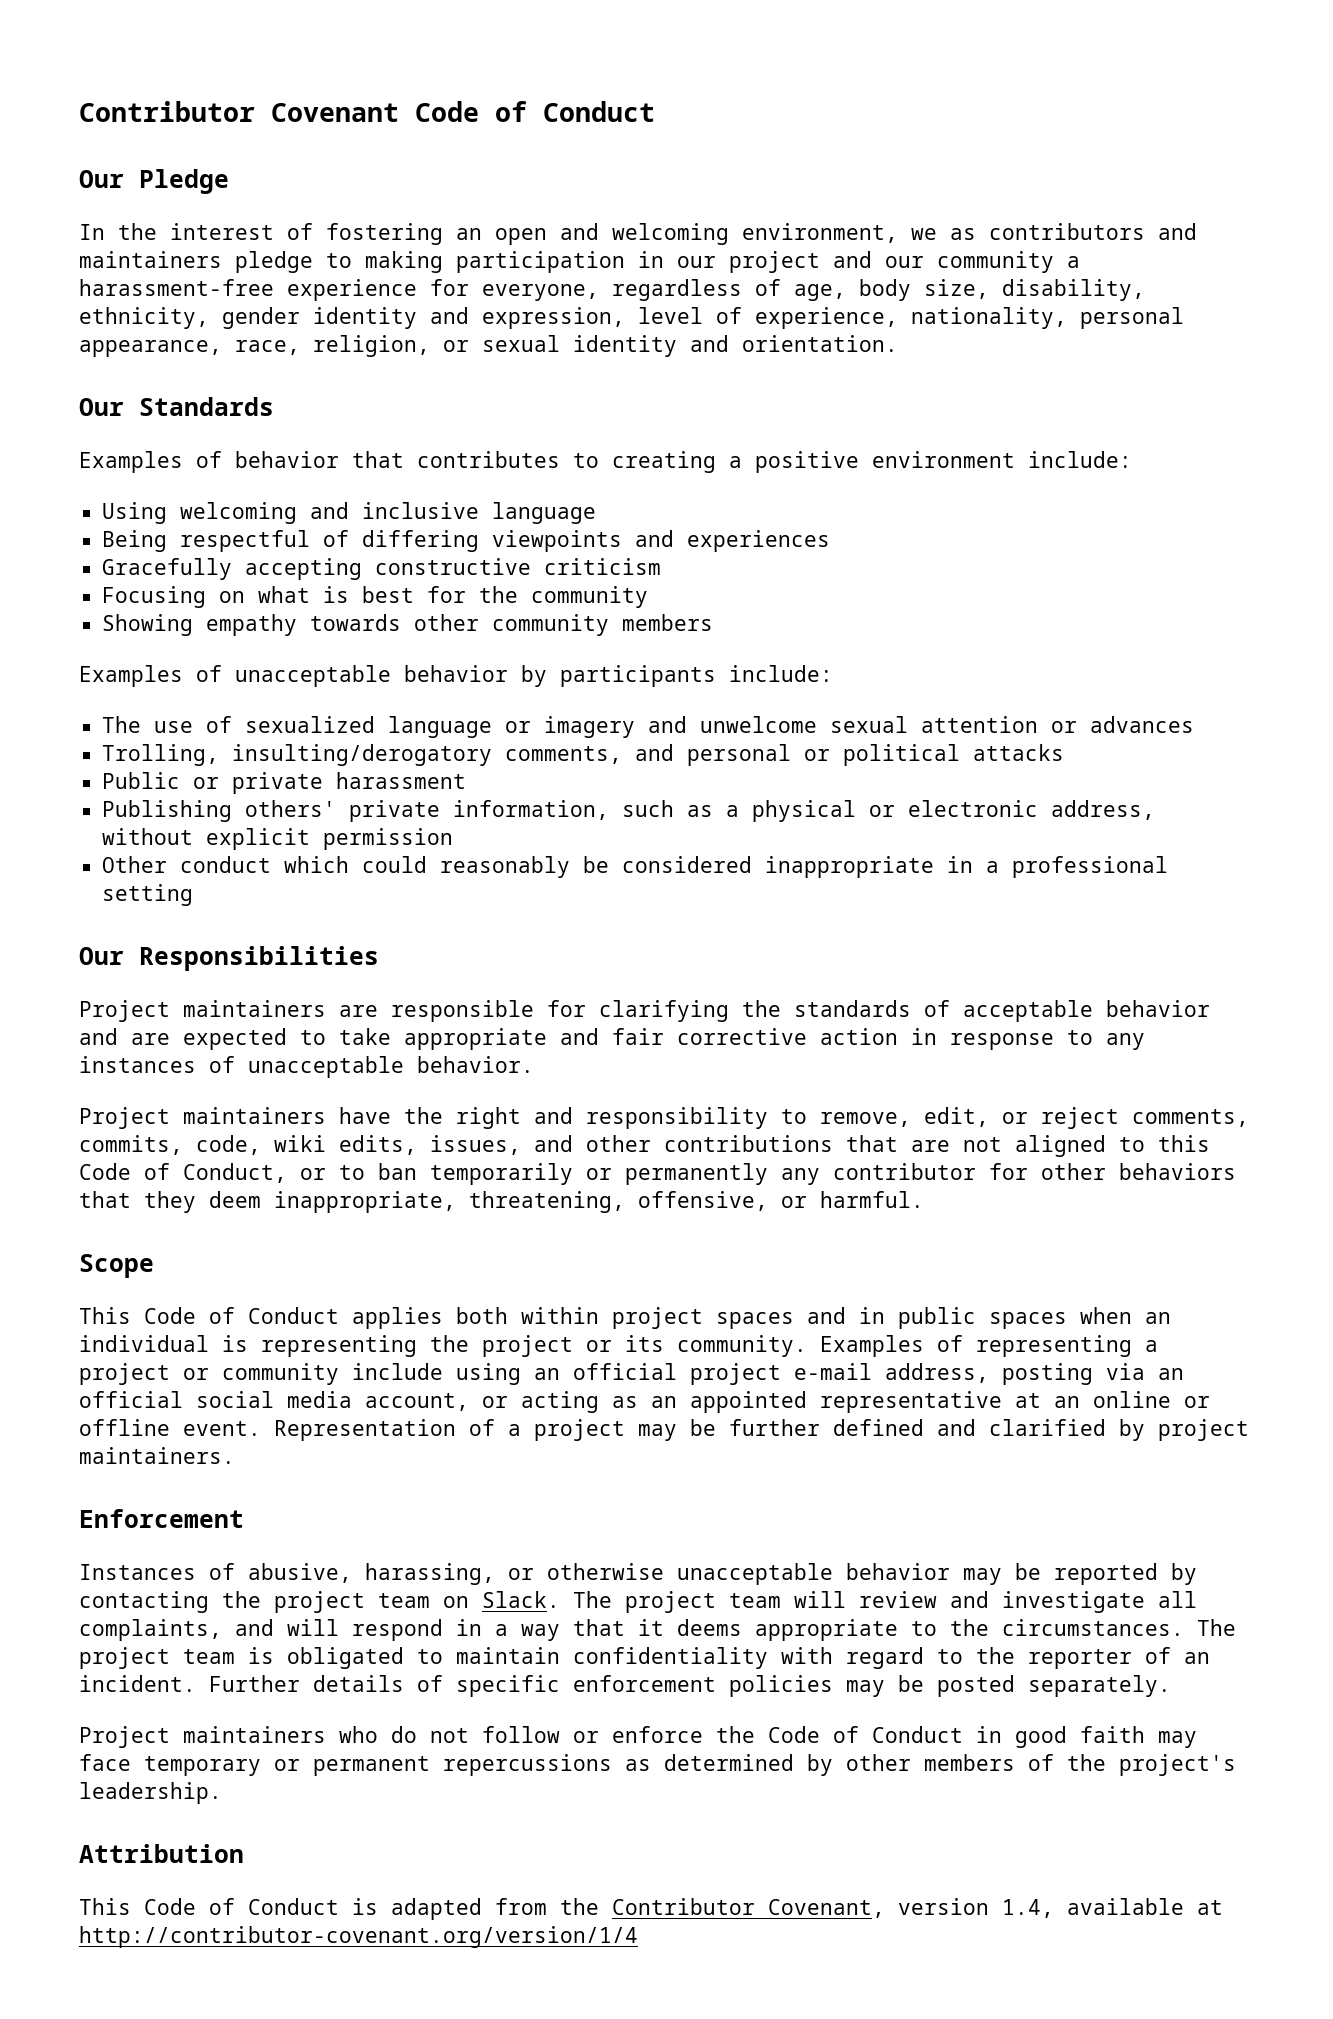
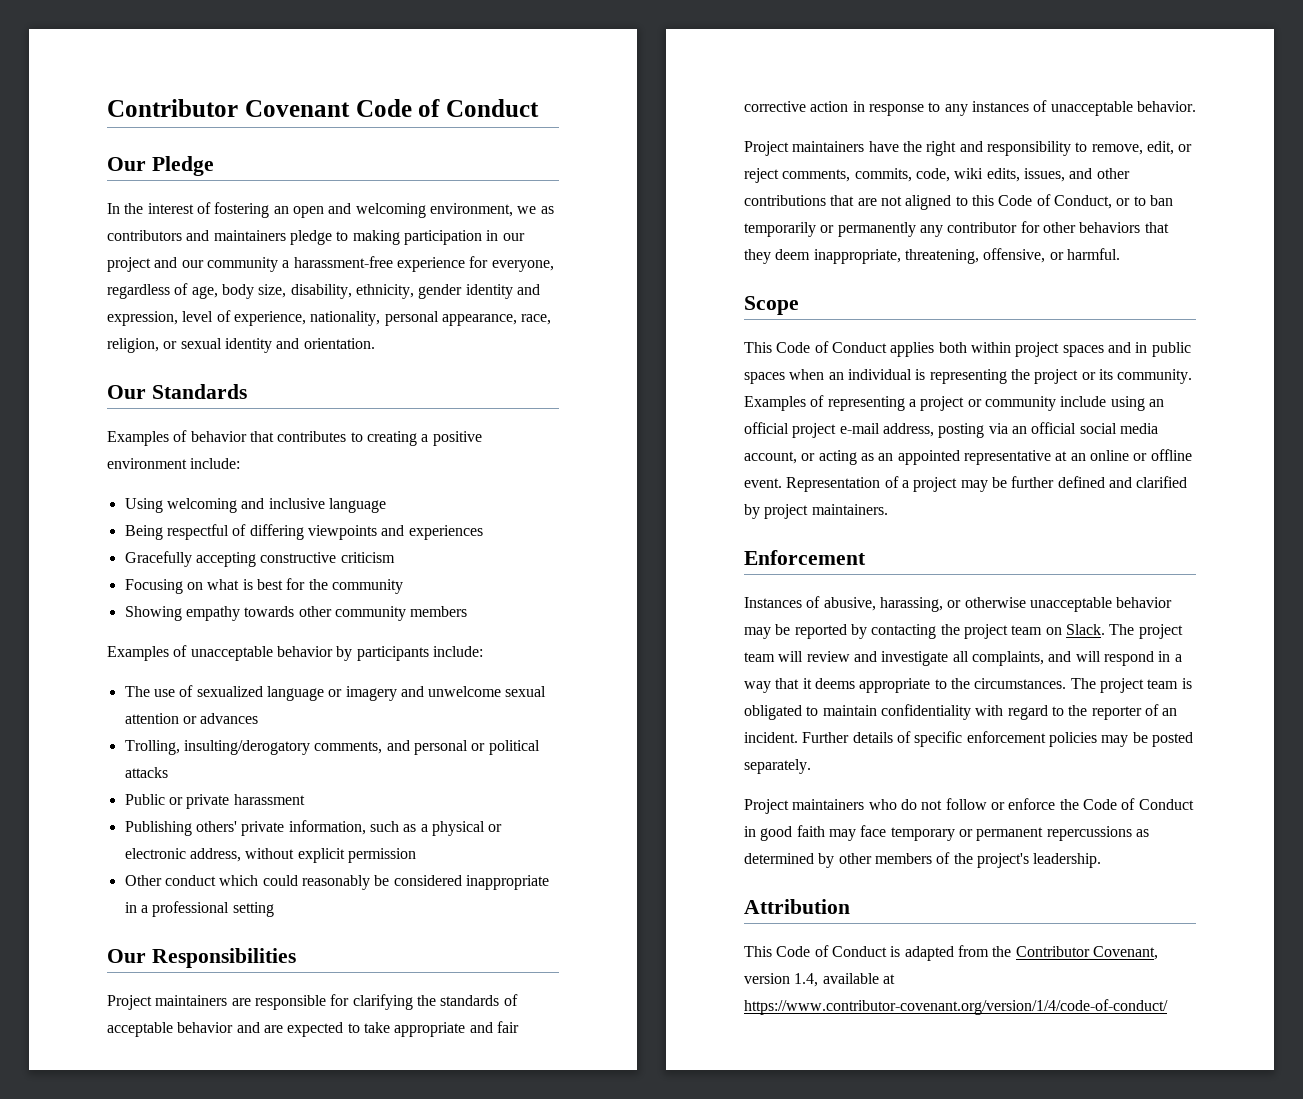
- This Code of Conduct is adapted from the Contributor Covenant, version 1.4, available at http://contributor-covenant.org/version/1/4
+ This Code of Conduct is adapted from the Contributor Covenant, version 1.4, available at https://www.contributor-covenant.org/version/1/4/code-of-conduct/

